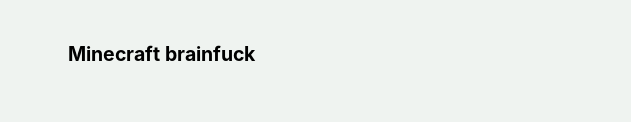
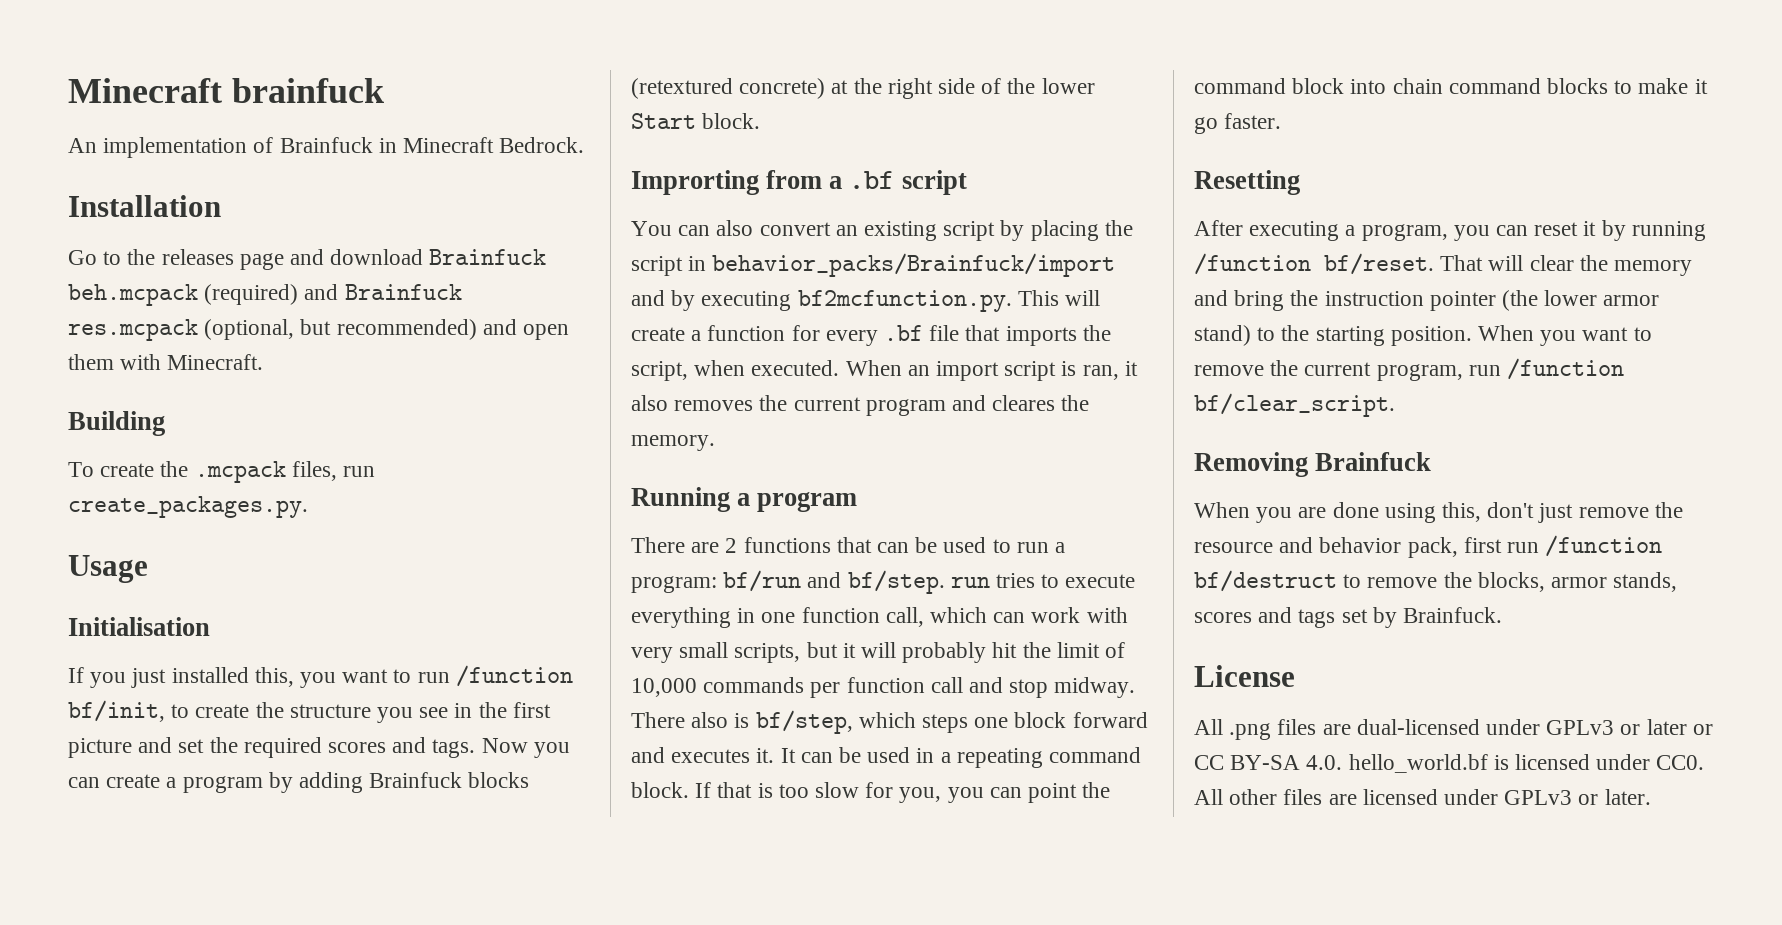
+ An implementation of Brainfuck in Minecraft Bedrock.
+ Installation
+ Go to the releases page and download Brainfuck beh.mcpack (required) and Brainfuck res.mcpack (optional, but recommended) and open them with Minecraft.
+ Building
+ To create the .mcpack files, run create_packages.py.
+ Usage
+ Initialisation
+ If you just installed this, you want to run /function bf/init, to create the structure you see in the first picture and set the required scores and tags. Now you can create a program by adding Brainfuck blocks (retextured concrete) at the right side of the lower Start block.
+ Improrting from a .bf script
+ You can also convert an existing script by placing the script in behavior_packs/Brainfuck/import and by executing bf2mcfunction.py. This will create a function for every .bf file that imports the script, when executed. When an import script is ran, it also removes the current program and cleares the memory.
+ Running a program
+ There are 2 functions that can be used to run a program: bf/run and bf/step. run tries to execute everything in one function call, which can work with very small scripts, but it will probably hit the limit of 10,000 commands per function call and stop midway. There also is bf/step, which steps one block forward and executes it. It can be used in a repeating command block. If that is too slow for you, you can point the command block into chain command blocks to make it go faster.
+ Resetting
+ After executing a program, you can reset it by running /function bf/reset. That will clear the memory and bring the instruction pointer (the lower armor stand) to the starting position. When you want to remove the current program, run /function bf/clear_script.
+ Removing Brainfuck
+ When you are done using this, don't just remove the resource and behavior pack, first run /function bf/destruct to remove the blocks, armor stands, scores and tags set by Brainfuck.
+ License
+ All .png files are dual-licensed under GPLv3 or later or CC BY-SA 4.0. hello_world.bf is licensed under CC0. All other files are licensed under GPLv3 or later.

